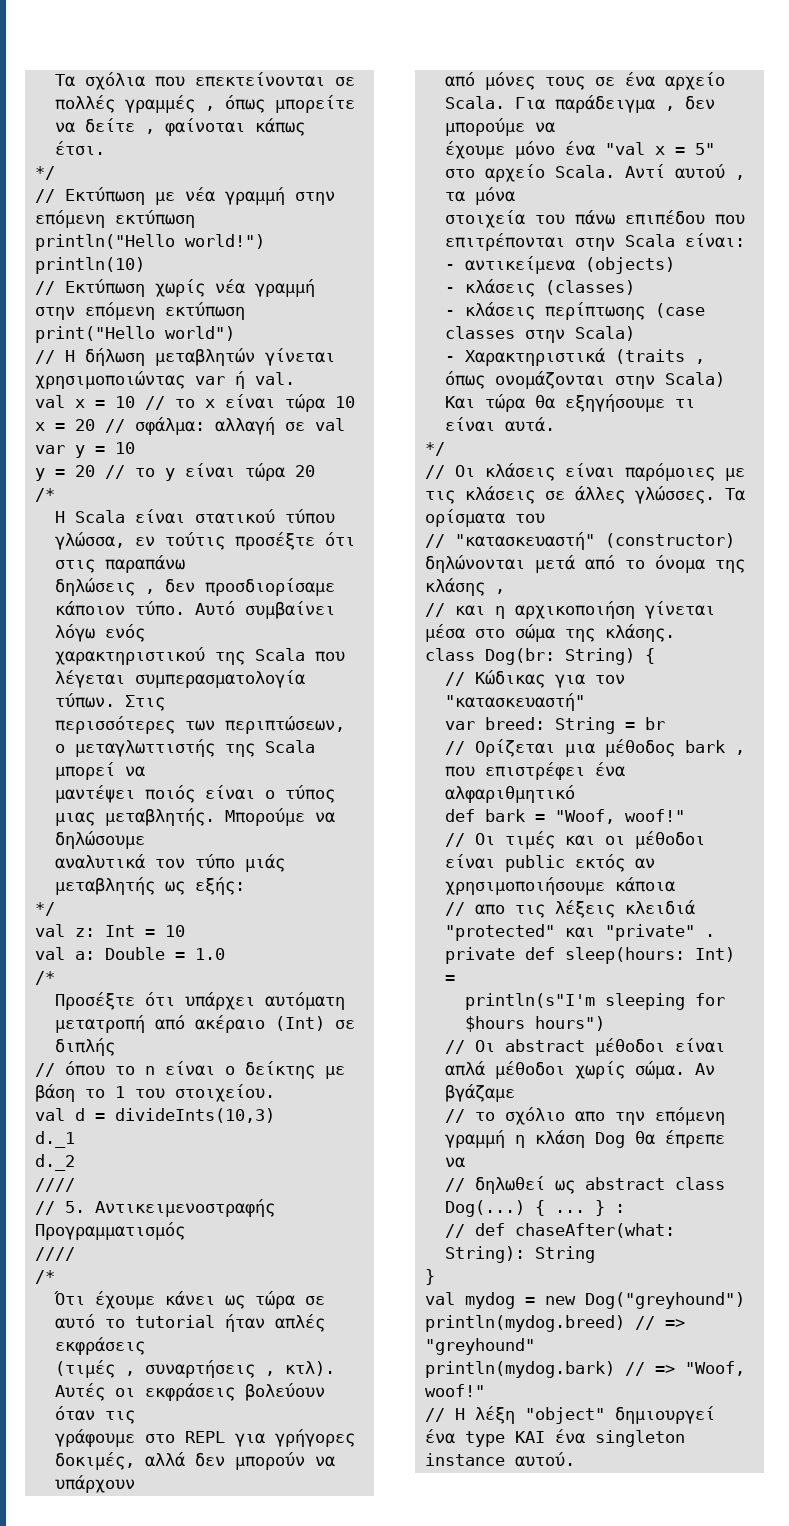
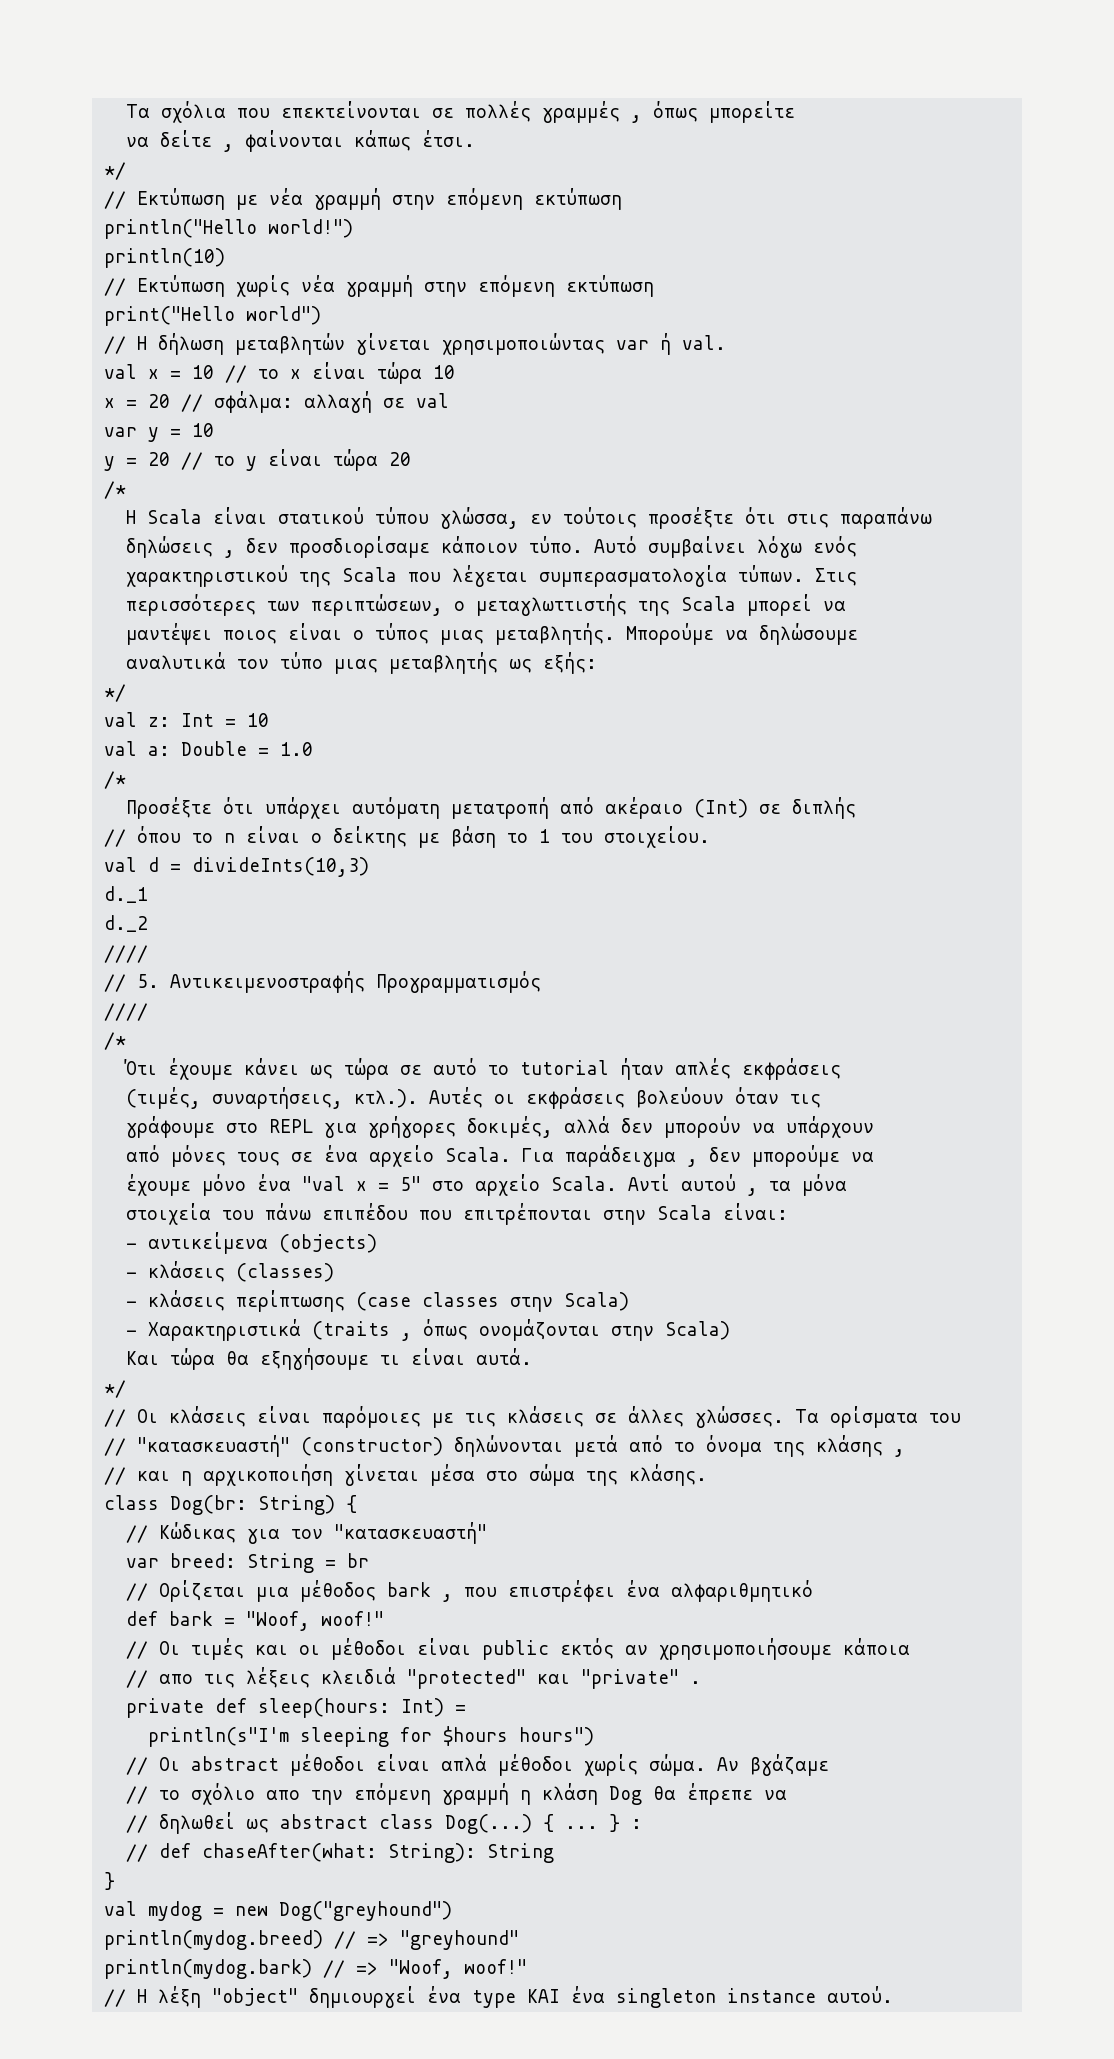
- να δείτε , φαίνοται κάπως έτσι.
+ να δείτε , φαίνονται κάπως έτσι.
- Η Scala είναι στατικού τύπου γλώσσα, εν τούτις προσέξτε ότι στις παραπάνω
+ Η Scala είναι στατικού τύπου γλώσσα, εν τούτοις προσέξτε ότι στις παραπάνω
- μαντέψει ποιός είναι ο τύπος μιας μεταβλητής.
+ μαντέψει ποιος είναι ο τύπος μιας μεταβλητής.
- αναλυτικά τον τύπο μιάς μεταβλητής ως εξής:
+ αναλυτικά τον τύπο μιας μεταβλητής ως εξής:
- (τιμές , συναρτήσεις , κτλ). Αυτές οι εκφράσεις βολεύουν όταν τις
+ (τιμές, συναρτήσεις, κτλ.). Αυτές οι εκφράσεις βολεύουν όταν τις

